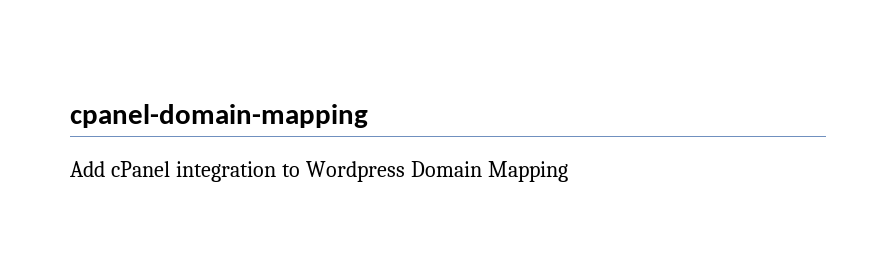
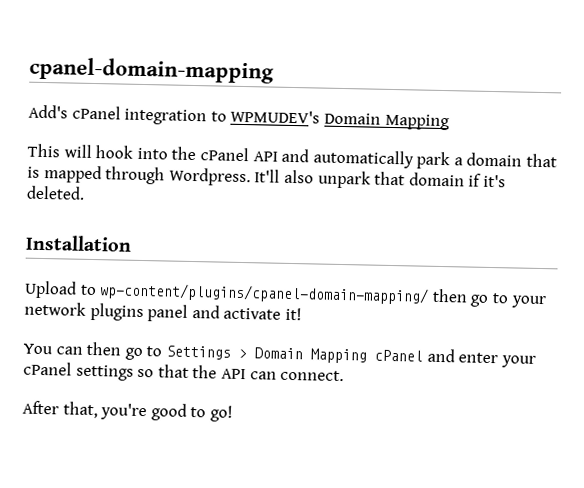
- Add cPanel integration to Wordpress Domain Mapping
+ Add's cPanel integration to WPMUDEV's Domain Mapping
+ This will hook into the cPanel API and automatically park a domain that is mapped through Wordpress. It'll also unpark that domain if it's deleted.
+ Installation
+ Upload to wp-content/plugins/cpanel-domain-mapping/ then go to your network plugins panel and activate it!
+ You can then go to Settings > Domain Mapping cPanel and enter your cPanel settings so that the API can connect.
+ After that, you're good to go!

